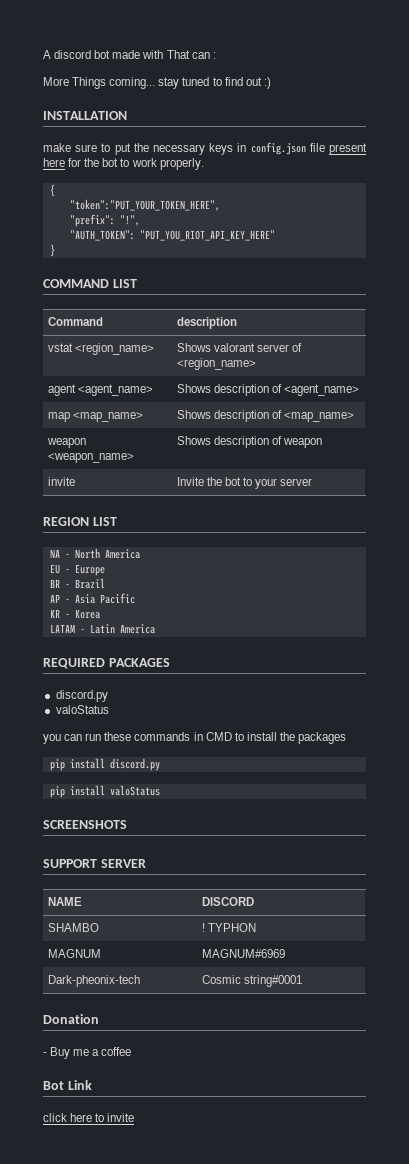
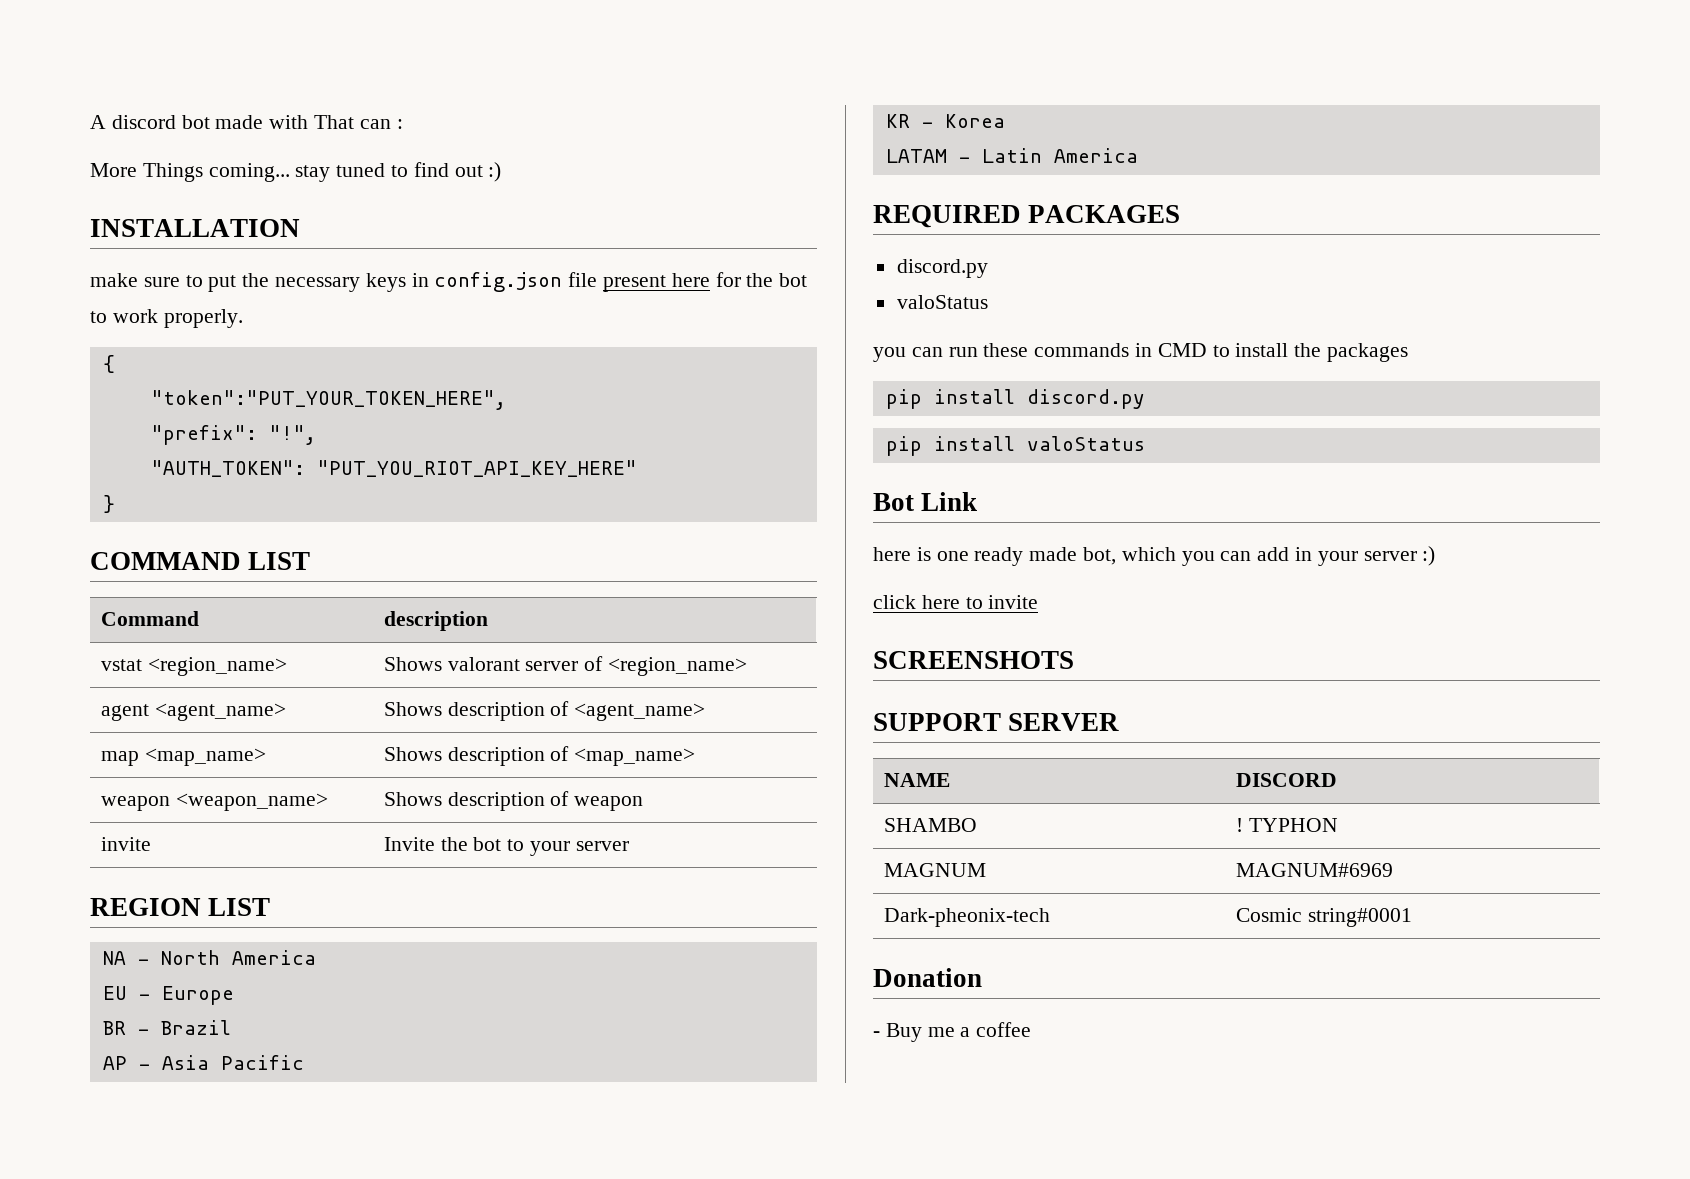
+ Bot Link
+ here is one ready made bot, which you can add in your server :)
+ click here to invite
- Bot Link
- click here to invite

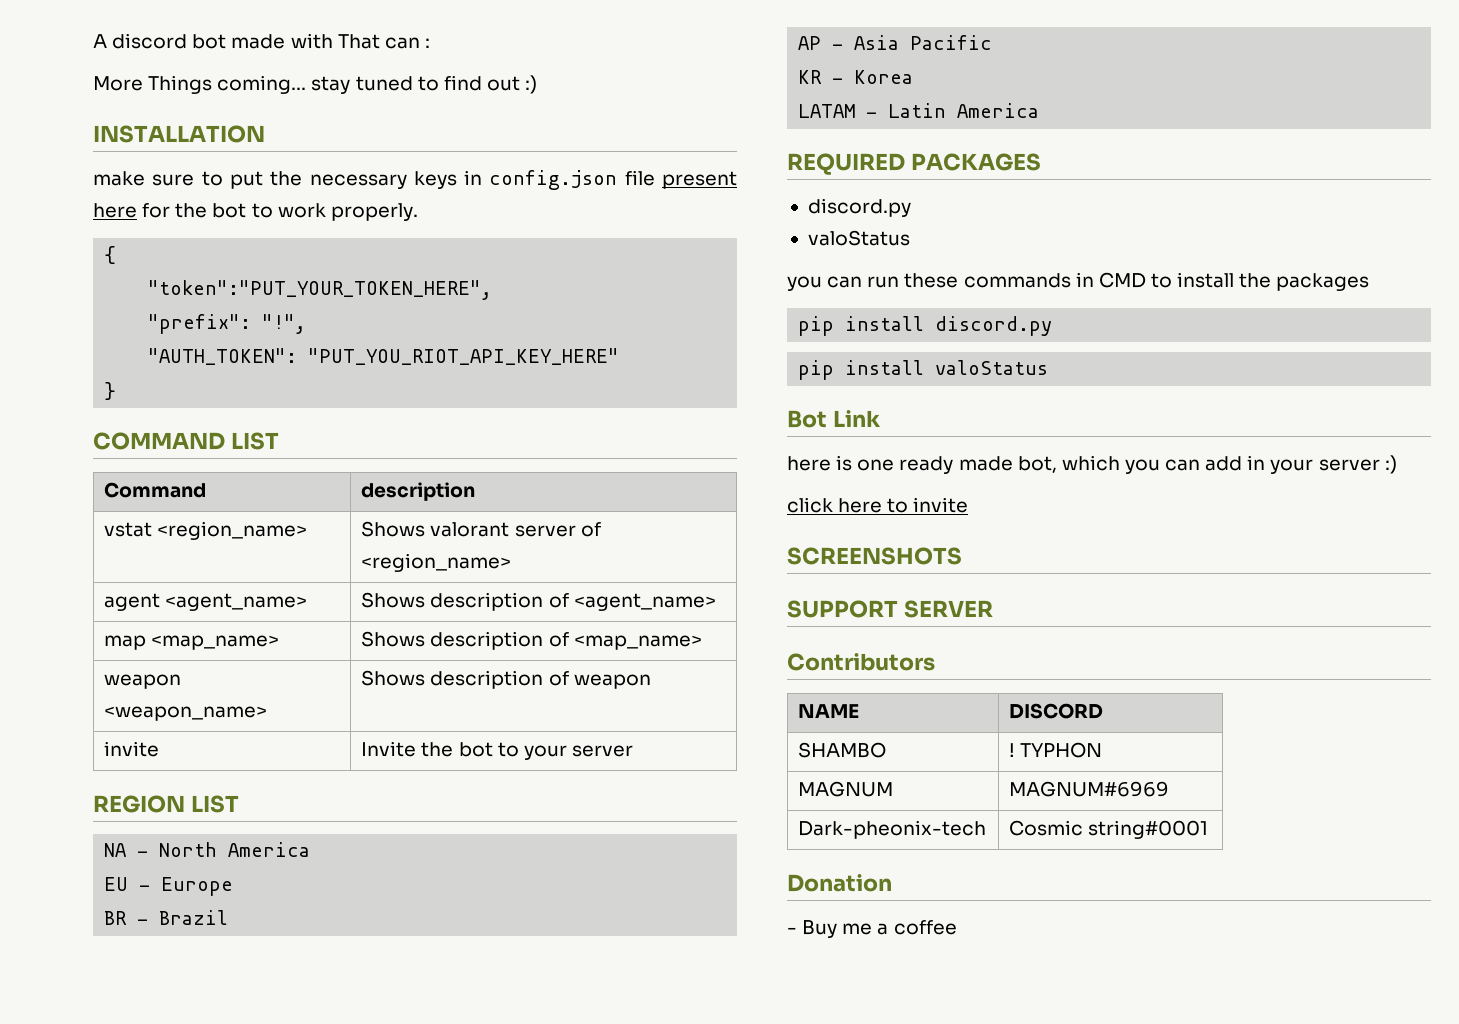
+ Contributors

